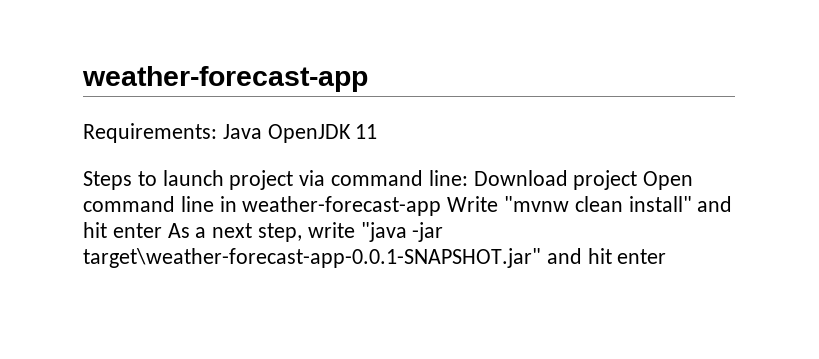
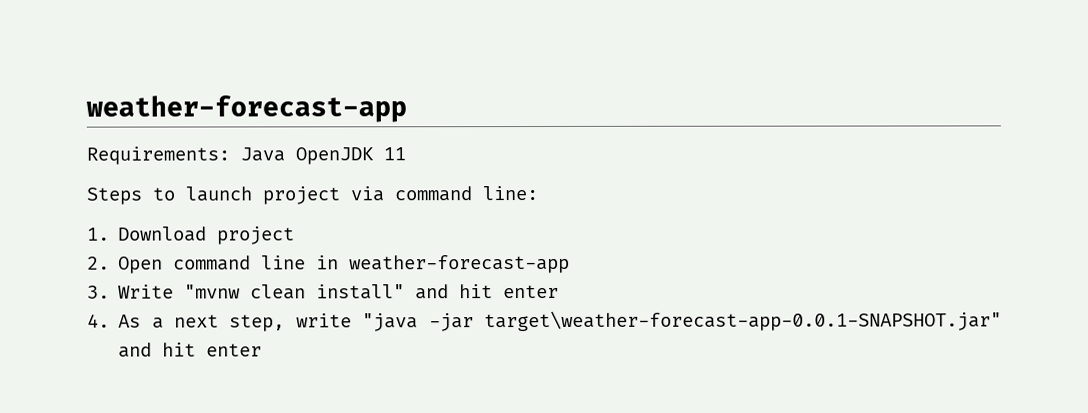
- Steps to launch project via command line: Download project Open command line in weather-forecast-app Write "mvnw clean install" and hit enter As a next step, write "java -jar target\weather-forecast-app-0.0.1-SNAPSHOT.jar" and hit enter
+ Steps to launch project via command line:
+ 1. Download project
+ 2. Open command line in weather-forecast-app
+ 3. Write "mvnw clean install" and hit enter
+ 4. As a next step, write "java -jar target\weather-forecast-app-0.0.1-SNAPSHOT.jar" and hit enter

